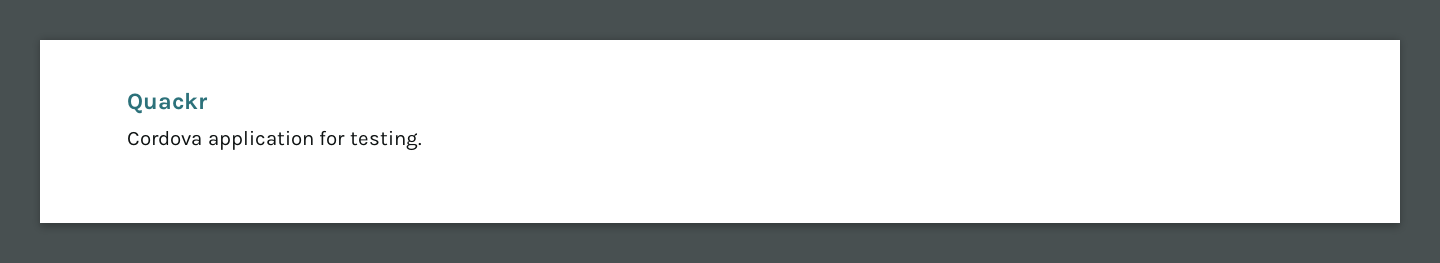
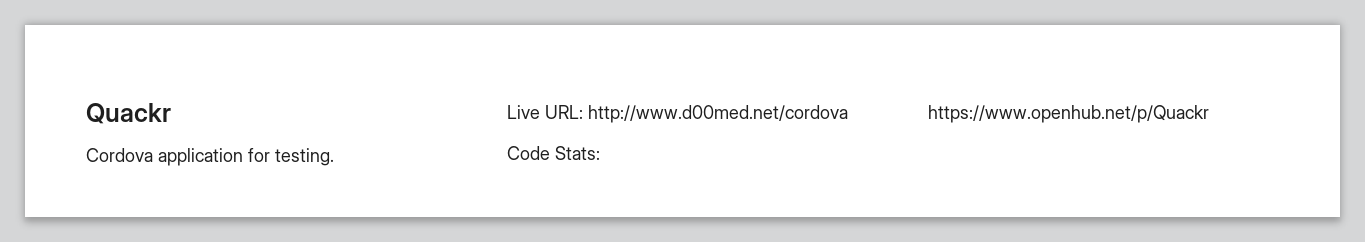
+ Live URL: http://www.d00med.net/cordova
+ Code Stats: https://www.openhub.net/p/Quackr

